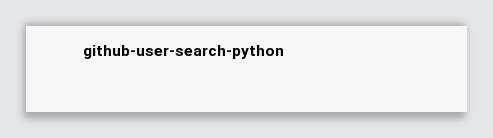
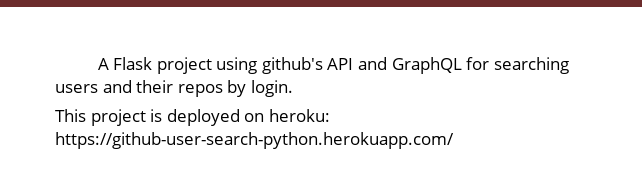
- github-user-search-python
+ A Flask project using github's API and GraphQL for searching users and their repos by login.
+ This project is deployed on heroku: https://github-user-search-python.herokuapp.com/

